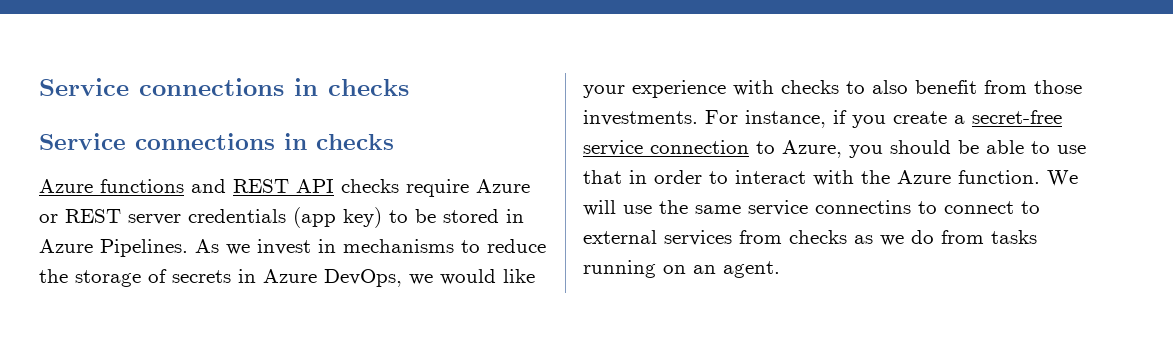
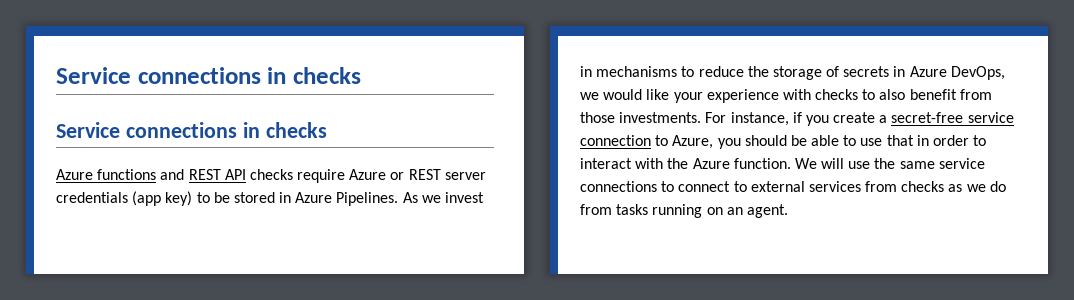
- We will use the same service connectins to connect to external services from checks as we do from tasks running on an agent.
+ We will use the same service connections to connect to external services from checks as we do from tasks running on an agent.

